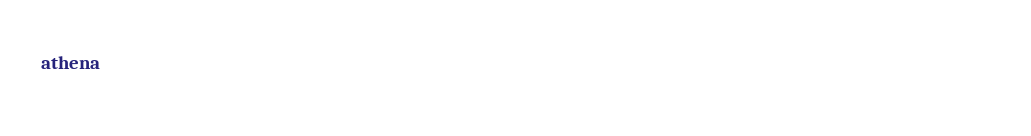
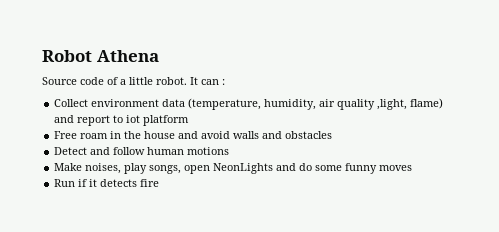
- athena
+ Robot Athena
+ Source code of a little robot. It can :
+ Collect environment data (temperature, humidity, air quality ,light, flame) and report to iot platform
+ Free roam in the house and avoid walls and obstacles
+ Detect and follow human motions
+ Make noises, play songs, open NeonLights and do some funny moves
+ Run if it detects fire

